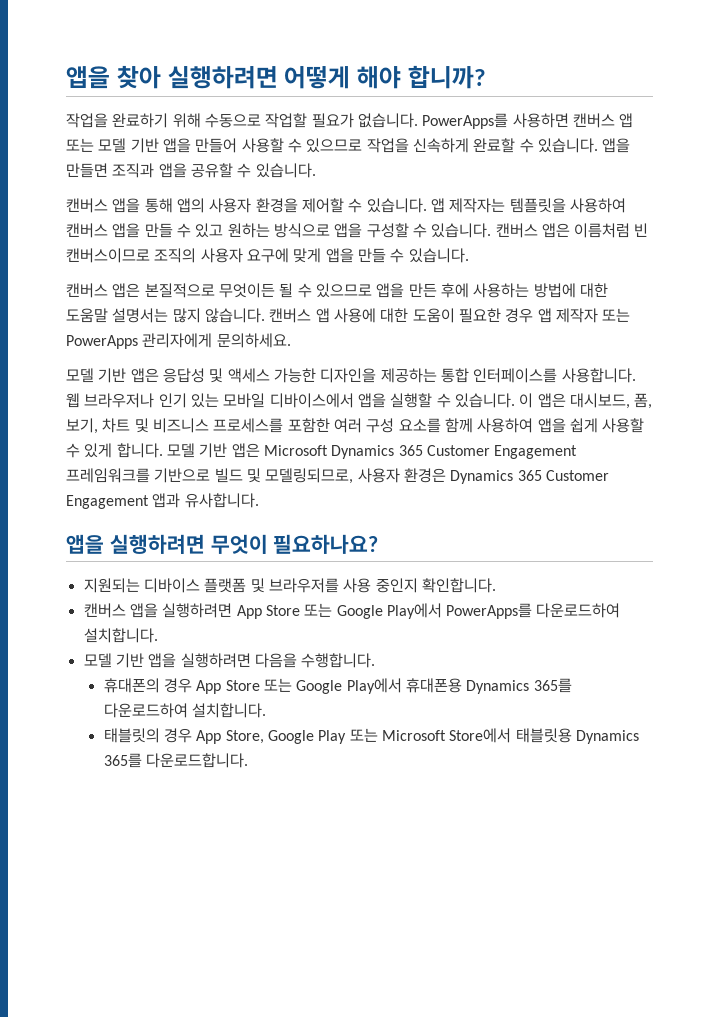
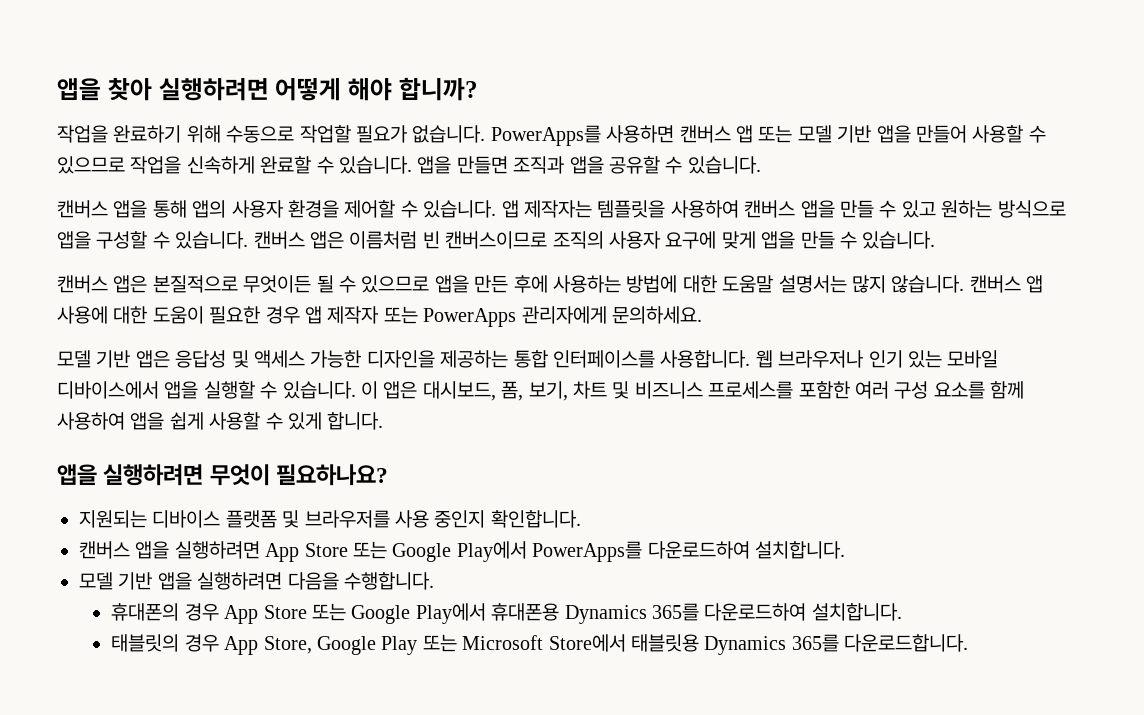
- 모델 기반 앱은 Microsoft Dynamics 365 Customer Engagement 프레임워크를 기반으로 빌드 및 모델링되므로, 사용자 환경은 Dynamics 365 Customer Engagement 앱과 유사합니다.

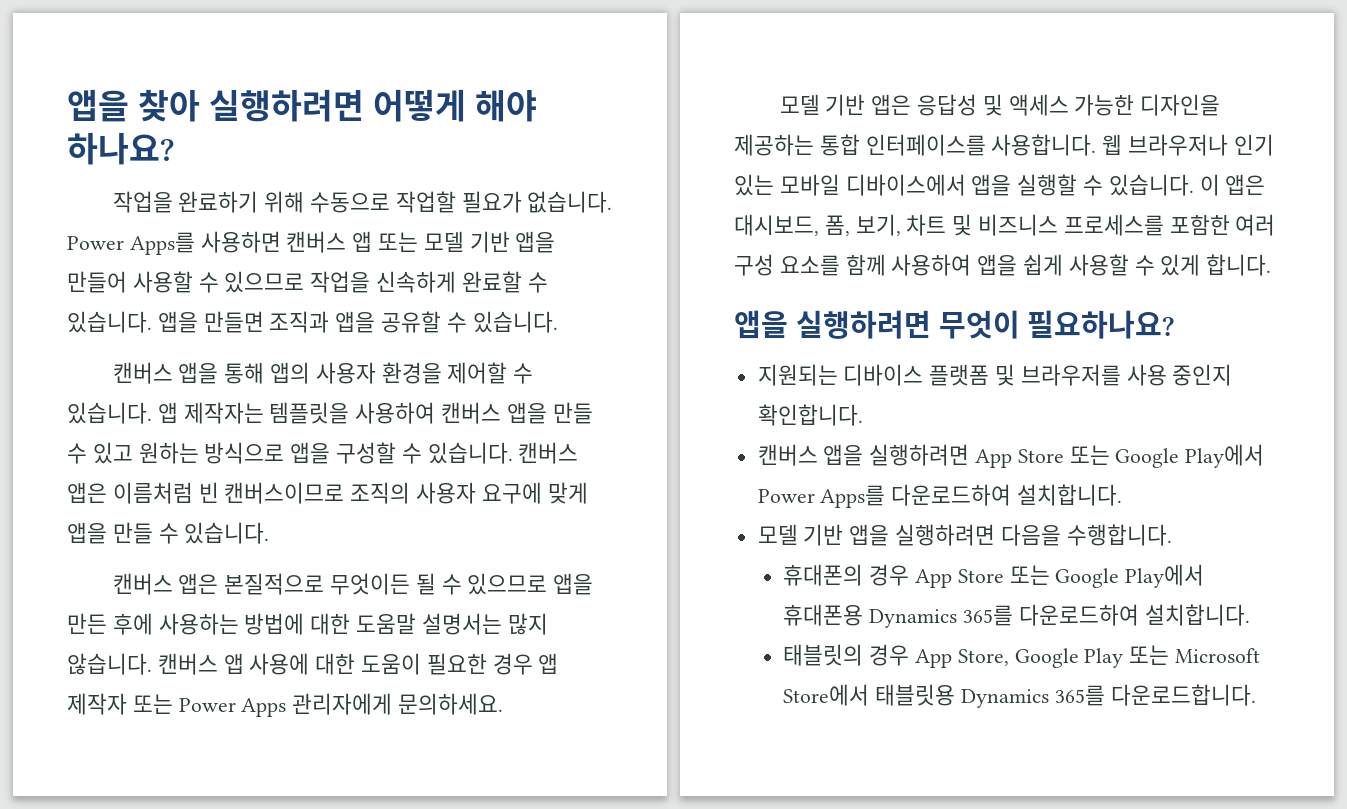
- 앱을 찾아 실행하려면 어떻게 해야 합니까?
+ 앱을 찾아 실행하려면 어떻게 해야 하나요?
- PowerApps를 사용하면 캔버스 앱 또는 모델 기반 앱을 만들어 사용할 수 있으므로 작업을 신속하게 완료할 수 있습니다.
+ Power Apps를 사용하면 캔버스 앱 또는 모델 기반 앱을 만들어 사용할 수 있으므로 작업을 신속하게 완료할 수 있습니다.
- 캔버스 앱 사용에 대한 도움이 필요한 경우 앱 제작자 또는 PowerApps 관리자에게 문의하세요.
+ 캔버스 앱 사용에 대한 도움이 필요한 경우 앱 제작자 또는 Power Apps 관리자에게 문의하세요.
- 캔버스 앱을 실행하려면 App Store 또는 Google Play에서 PowerApps를 다운로드하여 설치합니다.
+ 캔버스 앱을 실행하려면 App Store 또는 Google Play에서 Power Apps를 다운로드하여 설치합니다.

